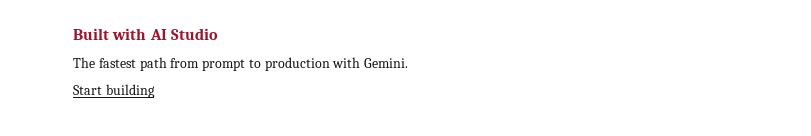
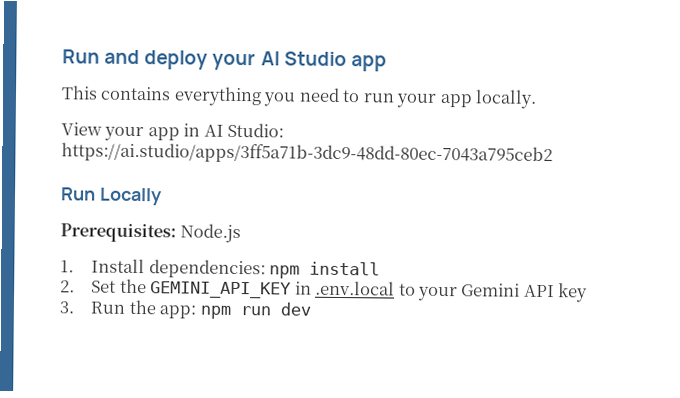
- Built with AI Studio
- The fastest path from prompt to production with Gemini.
- Start building
+ Run and deploy your AI Studio app
+ This contains everything you need to run your app locally.
+ View your app in AI Studio: https://ai.studio/apps/3ff5a71b-3dc9-48dd-80ec-7043a795ceb2
+ Run Locally
+ Prerequisites: Node.js
+ 1. Install dependencies: npm install
+ 2. Set the GEMINI_API_KEY in .env.local to your Gemini API key
+ 3. Run the app: npm run dev

